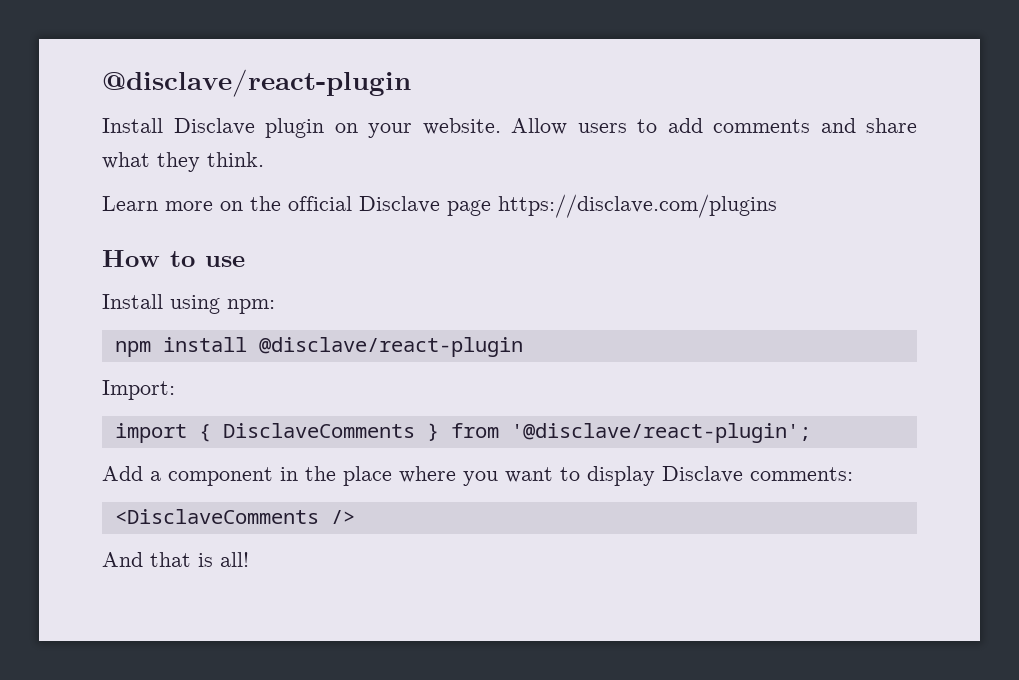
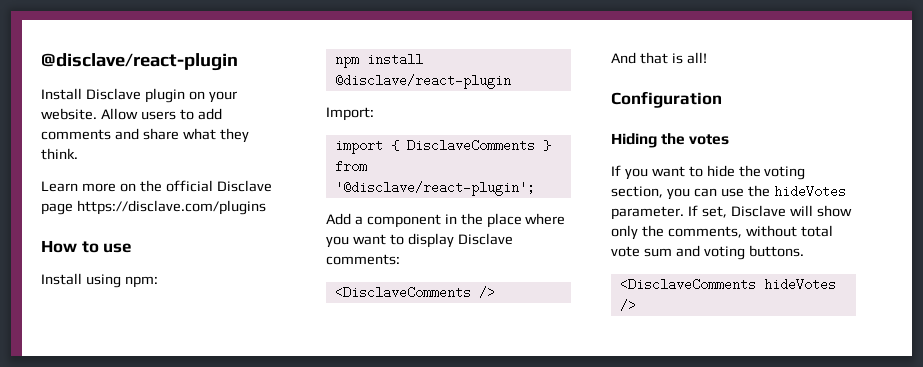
+ Configuration
+ Hiding the votes
+ If you want to hide the voting section, you can use the hideVotes parameter. If set, Disclave will show only the comments, without total vote sum and voting buttons.
+ <DisclaveComments hideVotes />

